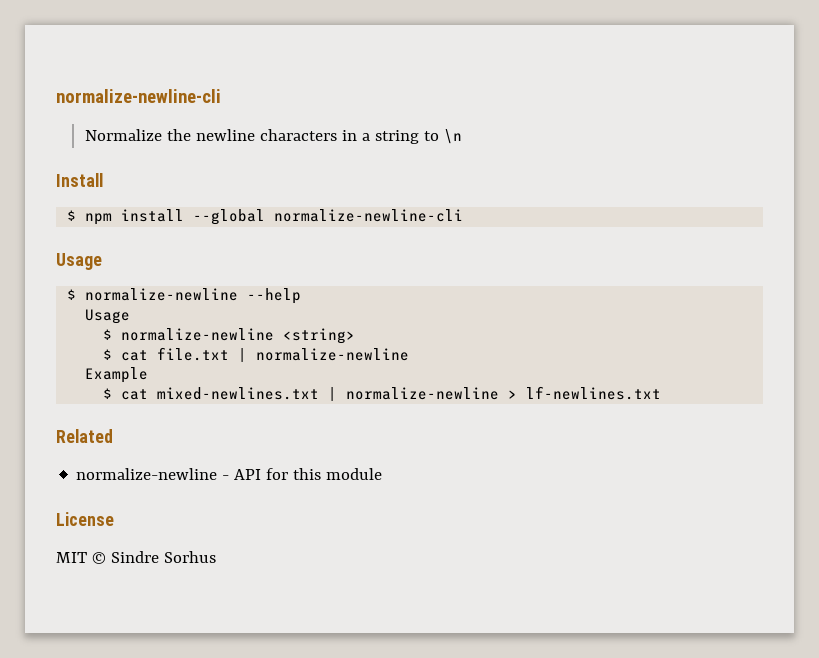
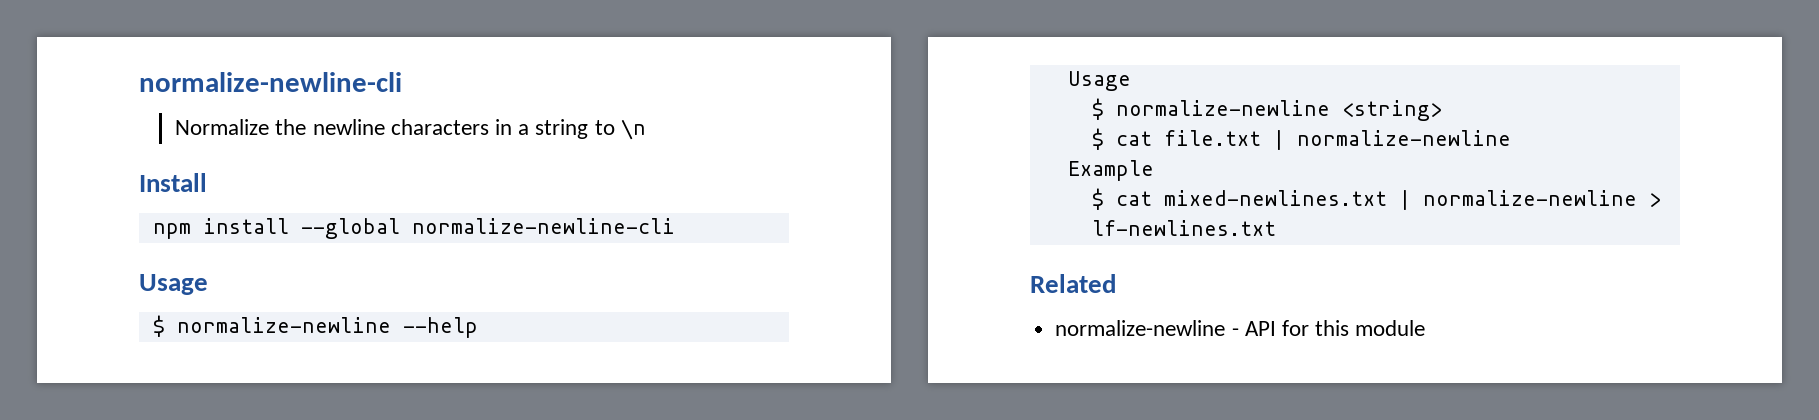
- $ npm install --global normalize-newline-cli
+ npm install --global normalize-newline-cli
- License
- MIT © Sindre Sorhus

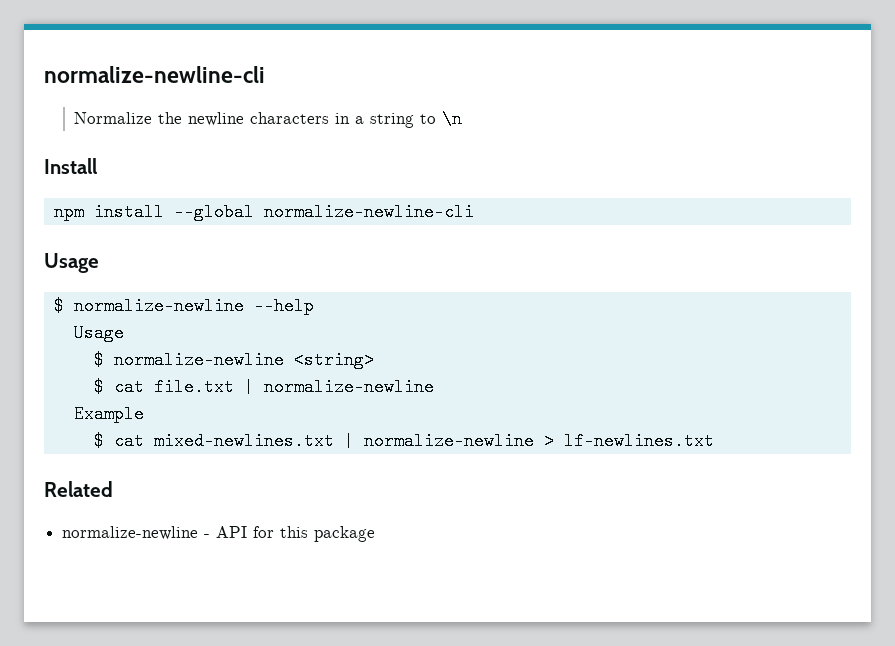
- normalize-newline - API for this module
+ normalize-newline - API for this package

